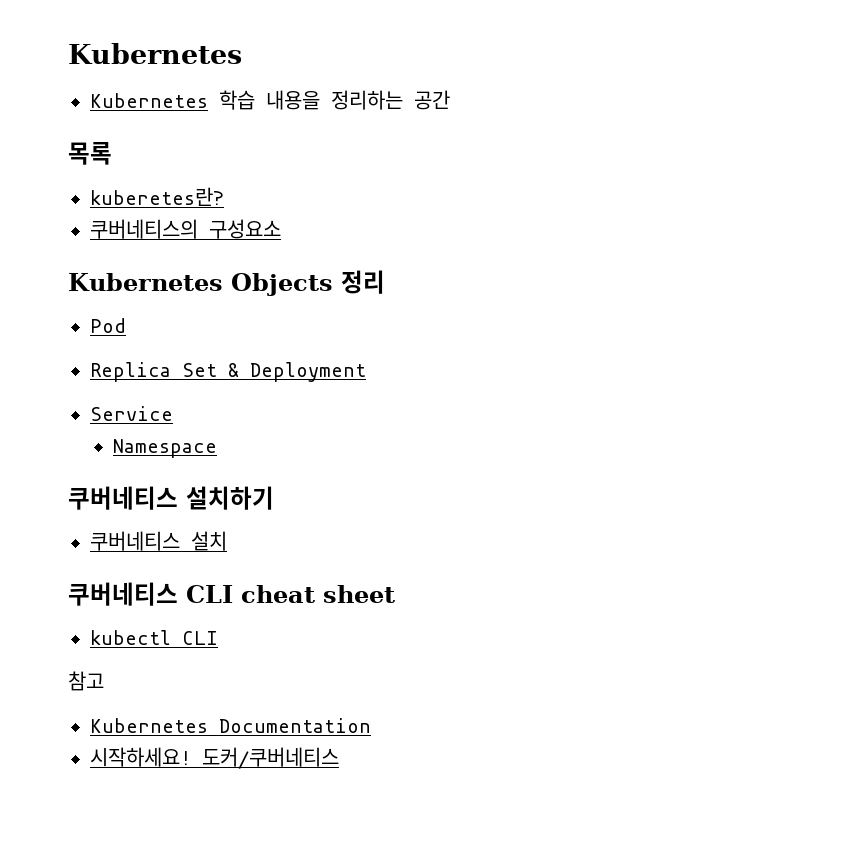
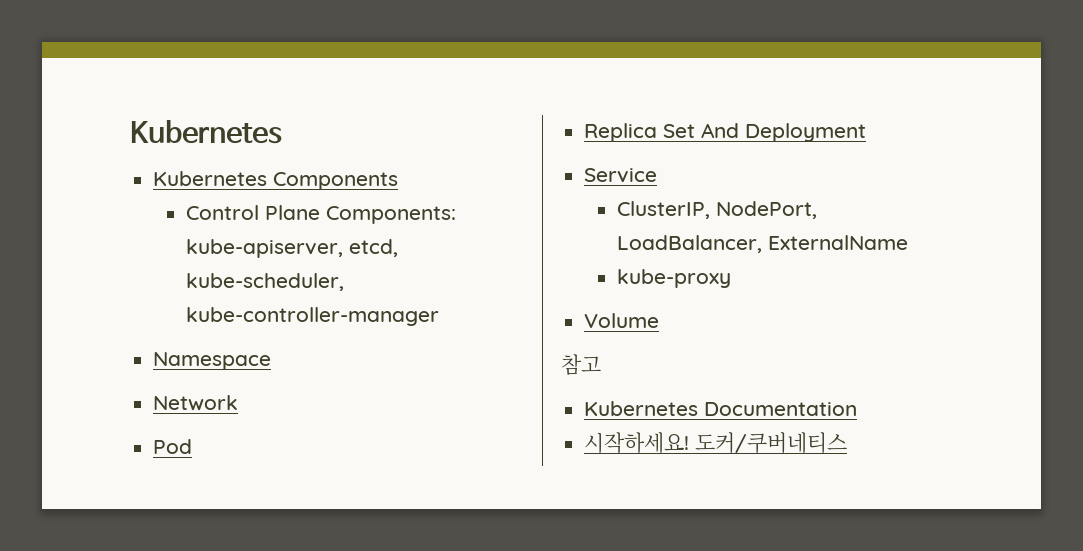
- Kubernetes 학습 내용을 정리하는 공간
- 목록
- kuberetes란?
- 쿠버네티스의 구성요소
- Kubernetes Objects 정리
+ Kubernetes Components
+ Control Plane Components: kube-apiserver, etcd, kube-scheduler, kube-controller-manager
+ Namespace
+ Network
- Replica Set & Deployment
+ Replica Set And Deployment
- Namespace
- 쿠버네티스 설치하기
- 쿠버네티스 설치
- 쿠버네티스 CLI cheat sheet
- kubectl CLI
+ ClusterIP, NodePort, LoadBalancer, ExternalName
+ kube-proxy
+ Volume

